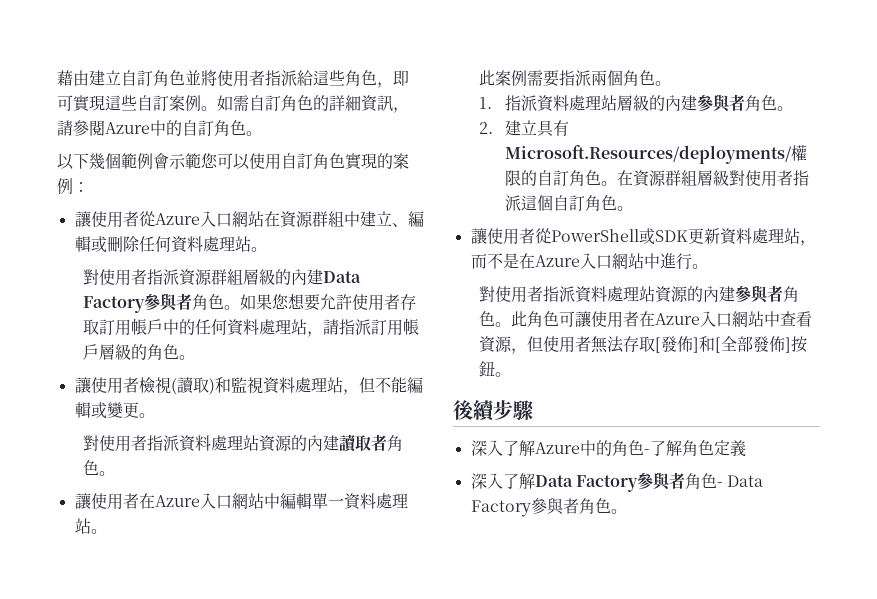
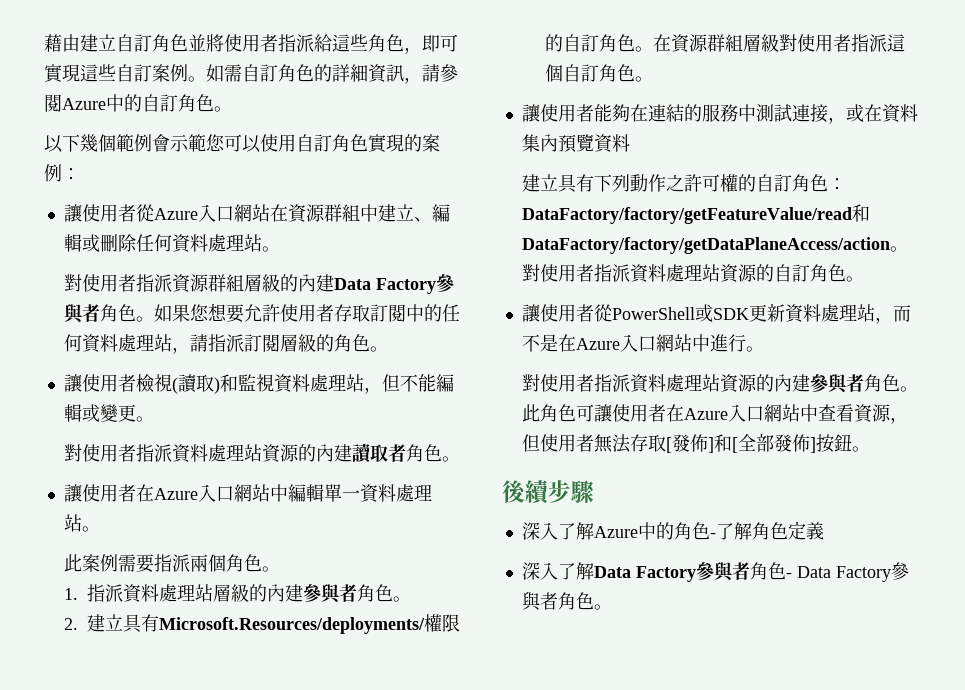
- 如果您想要允許使用者存取訂用帳戶中的任何資料處理站，請指派訂用帳戶層級的角色。
+ 如果您想要允許使用者存取訂閱中的任何資料處理站，請指派訂閱層級的角色。
+ 讓使用者能夠在連結的服務中測試連接，或在資料集內預覽資料
+ 建立具有下列動作之許可權的自訂角色：DataFactory/factory/getFeatureValue/read和DataFactory/factory/getDataPlaneAccess/action。對使用者指派資料處理站資源的自訂角色。

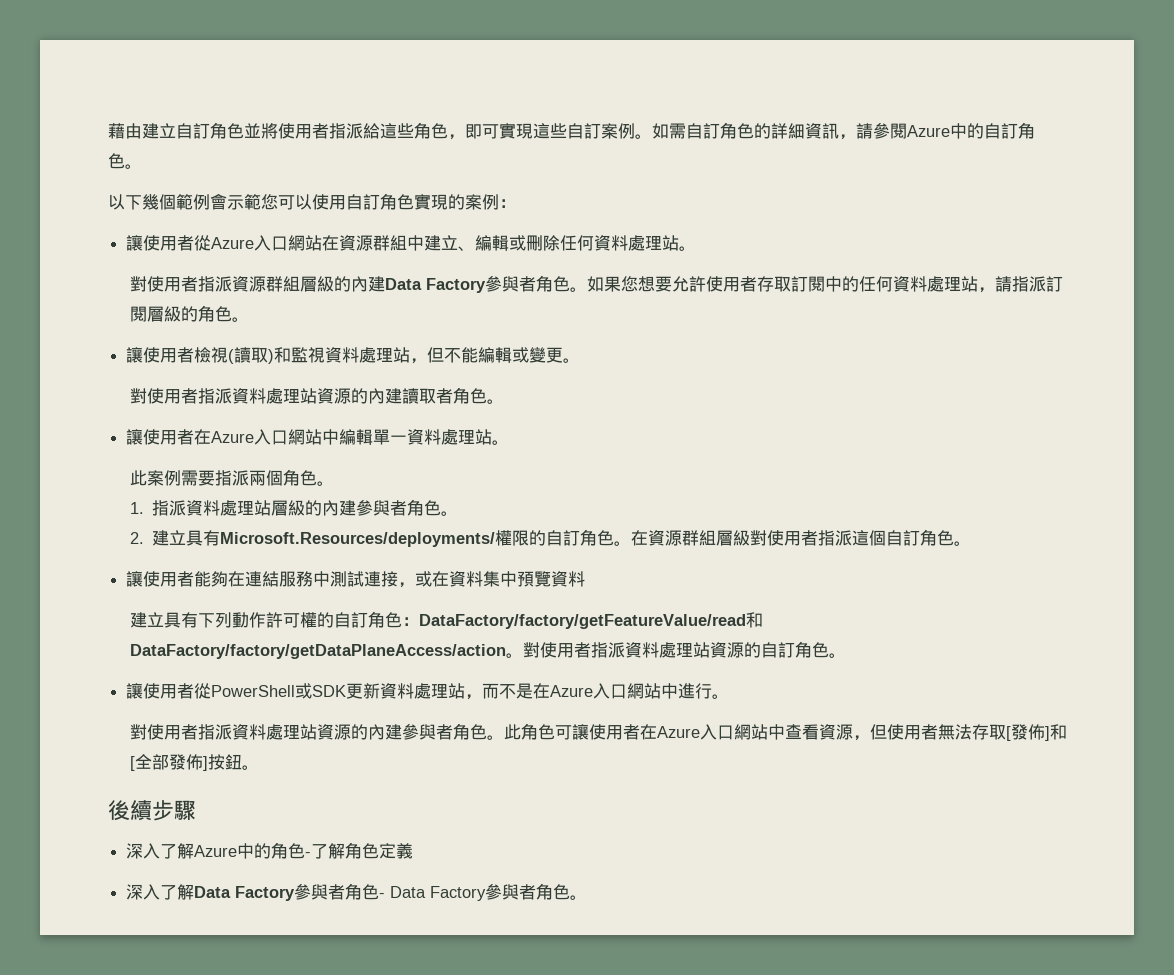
- 讓使用者能夠在連結的服務中測試連接，或在資料集內預覽資料
+ 讓使用者能夠在連結服務中測試連接，或在資料集中預覽資料
- 建立具有下列動作之許可權的自訂角色：DataFactory/factory/getFeatureValue/read和DataFactory/factory/getDataPlaneAccess/action。
+ 建立具有下列動作許可權的自訂角色：DataFactory/factory/getFeatureValue/read和DataFactory/factory/getDataPlaneAccess/action。

